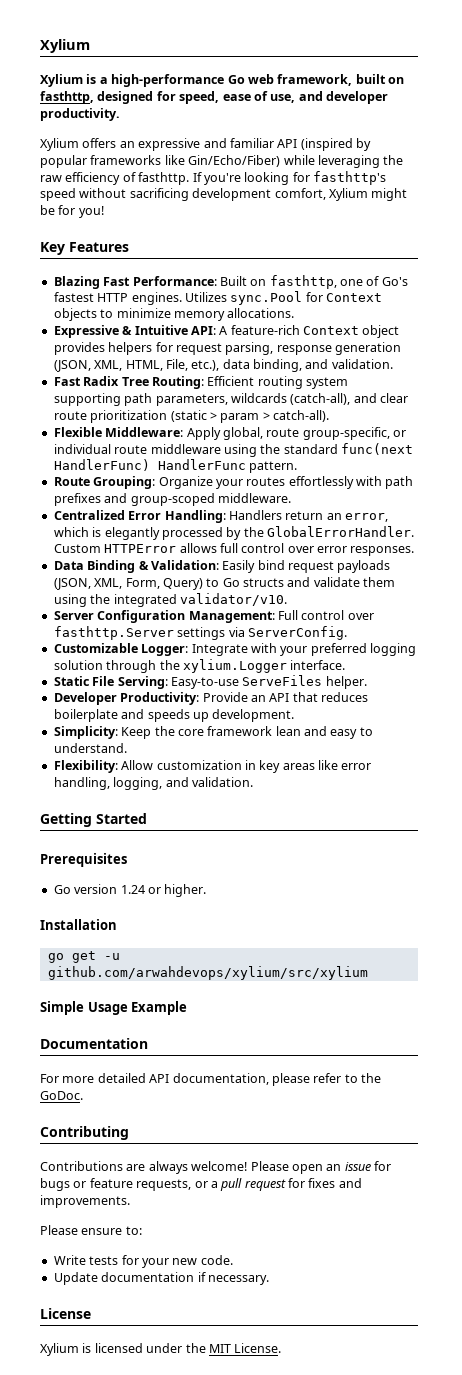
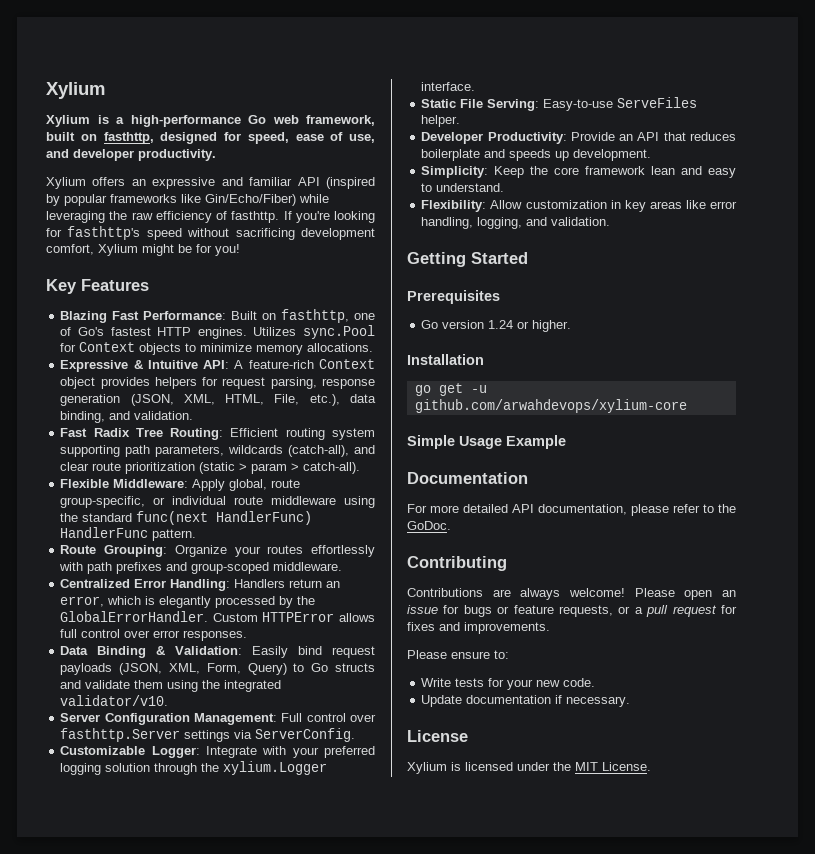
- go get -u github.com/arwahdevops/xylium/src/xylium
+ go get -u github.com/arwahdevops/xylium-core

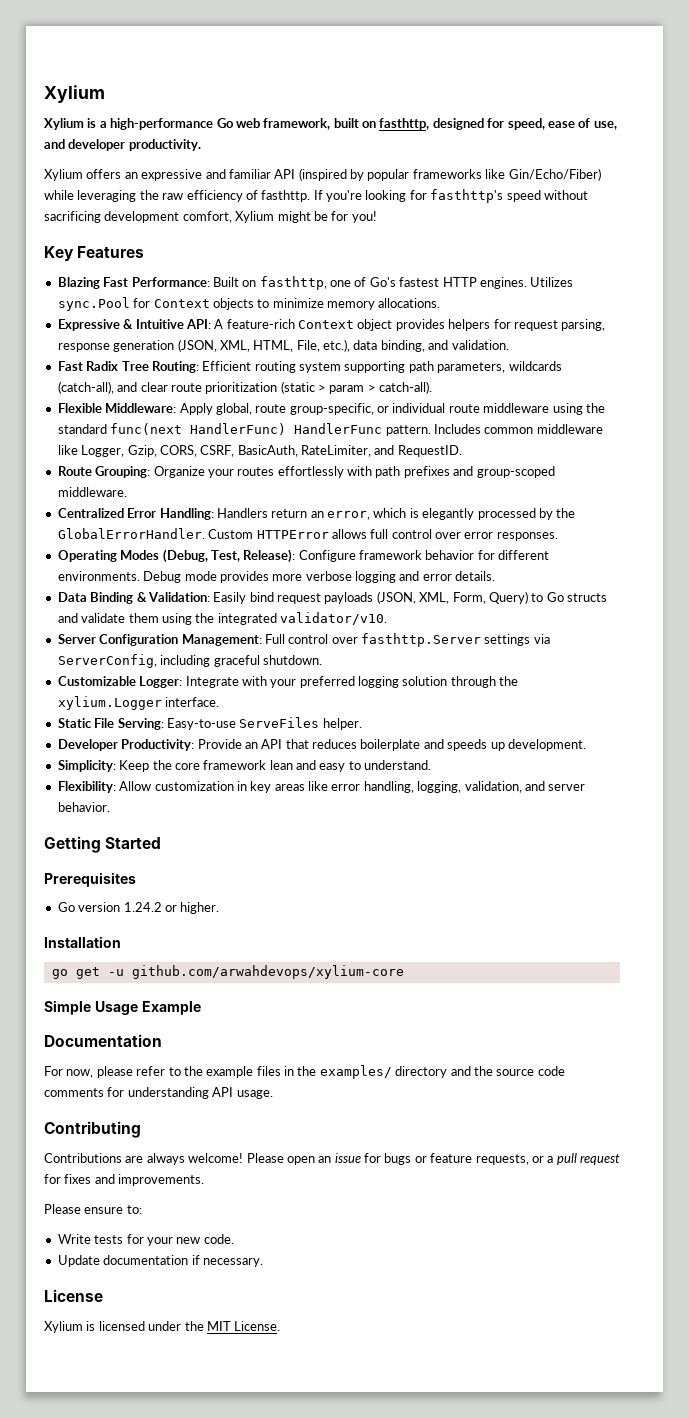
+ Includes common middleware like Logger, Gzip, CORS, CSRF, BasicAuth, RateLimiter, and RequestID.
+ Operating Modes (Debug, Test, Release): Configure framework behavior for different environments. Debug mode provides more verbose logging and error details.
- Server Configuration Management: Full control over fasthttp.Server settings via ServerConfig.
+ Server Configuration Management: Full control over fasthttp.Server settings via ServerConfig, including graceful shutdown.
- Flexibility: Allow customization in key areas like error handling, logging, and validation.
+ Flexibility: Allow customization in key areas like error handling, logging, validation, and server behavior.
- Go version 1.24 or higher.
+ Go version 1.24.2 or higher.
- For more detailed API documentation, please refer to the GoDoc.
+ For now, please refer to the example files in the examples/ directory and the source code comments for understanding API usage.

